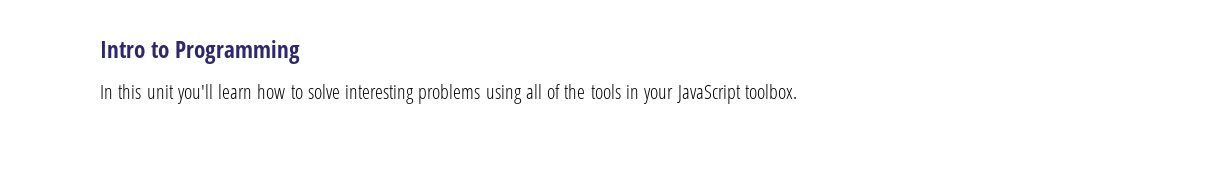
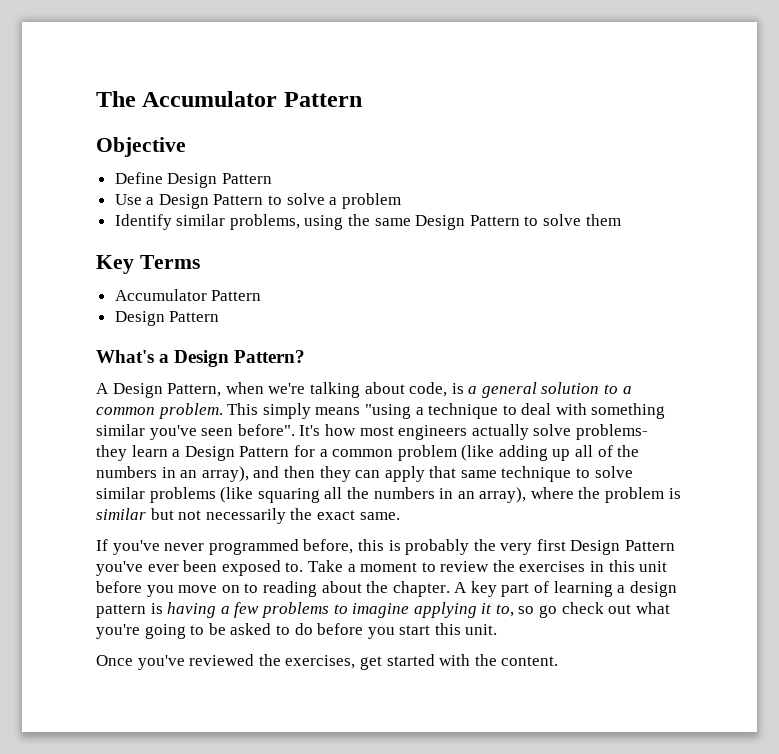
- Intro to Programming
- In this unit you'll learn how to solve interesting problems using all of the tools in your JavaScript toolbox.
+ The Accumulator Pattern
+ Objective
+ Define Design Pattern
+ Use a Design Pattern to solve a problem
+ Identify similar problems, using the same Design Pattern to solve them
+ Key Terms
+ Accumulator Pattern
+ Design Pattern
+ What's a Design Pattern?
+ A Design Pattern, when we're talking about code, is a general solution to a common problem. This simply means "using a technique to deal with something similar you've seen before". It's how most engineers actually solve problems- they learn a Design Pattern for a common problem (like adding up all of the numbers in an array), and then they can apply that same technique to solve similar problems (like squaring all the numbers in an array), where the problem is similar but not necessarily the exact same.
+ If you've never programmed before, this is probably the very first Design Pattern you've ever been exposed to. Take a moment to review the exercises in this unit before you move on to reading about the chapter. A key part of learning a design pattern is having a few problems to imagine applying it to, so go check out what you're going to be asked to do before you start this unit.
+ Once you've reviewed the exercises, get started with the content.

